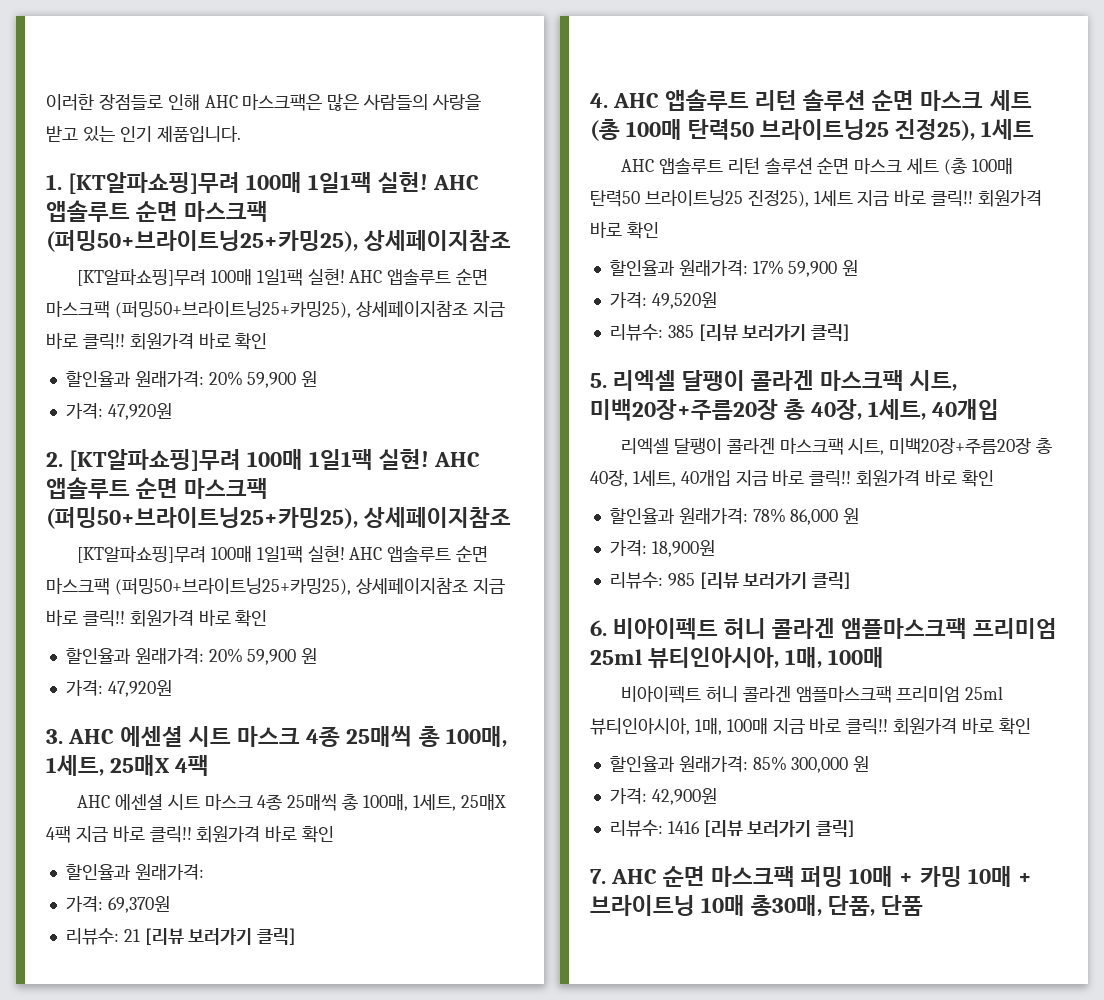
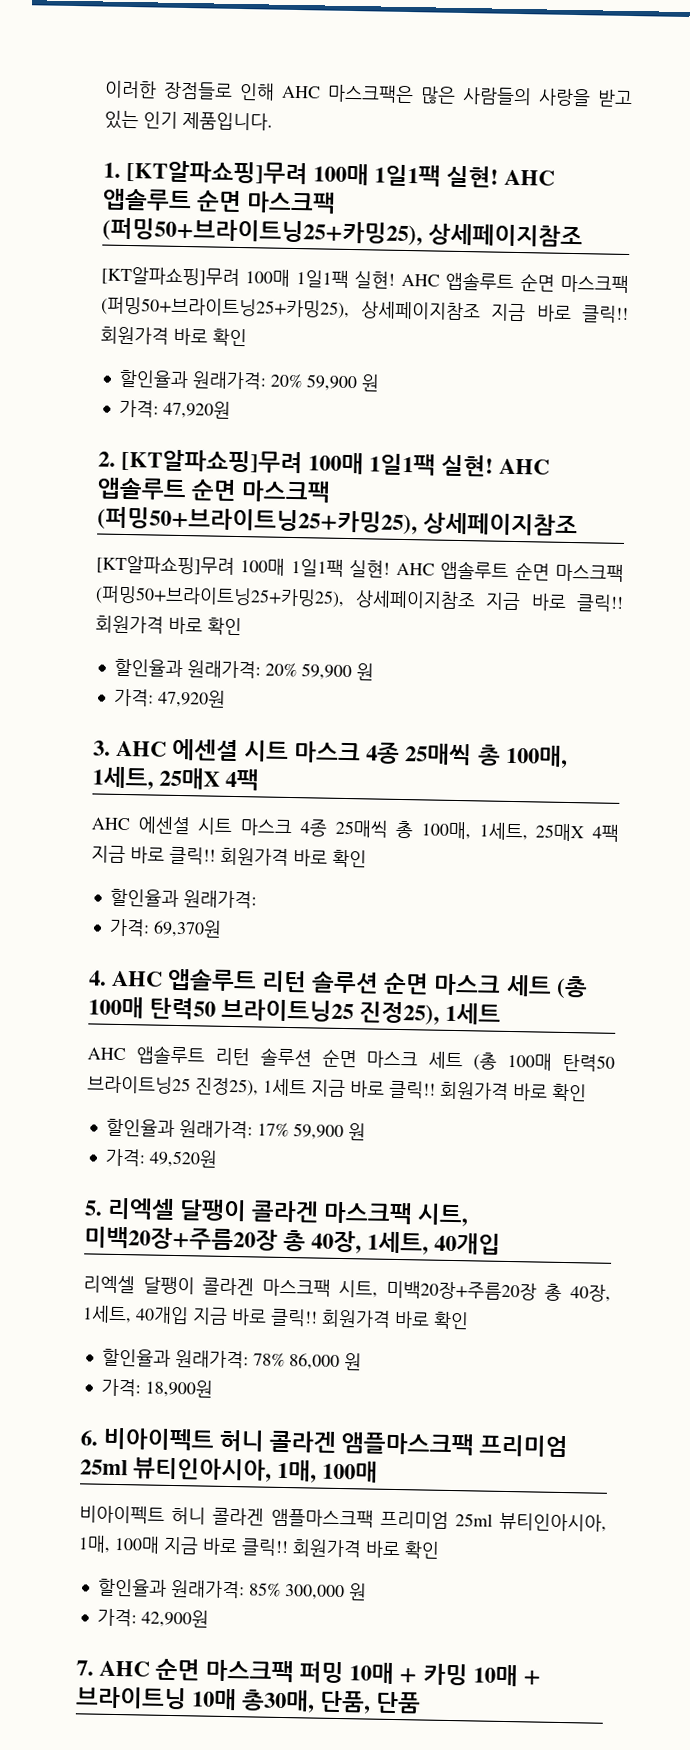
- 리뷰수: 21 [리뷰 보러가기 클릭]
- 리뷰수: 385 [리뷰 보러가기 클릭]
- 리뷰수: 985 [리뷰 보러가기 클릭]
- 리뷰수: 1416 [리뷰 보러가기 클릭]

